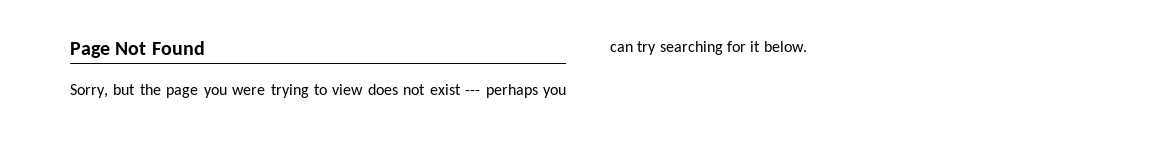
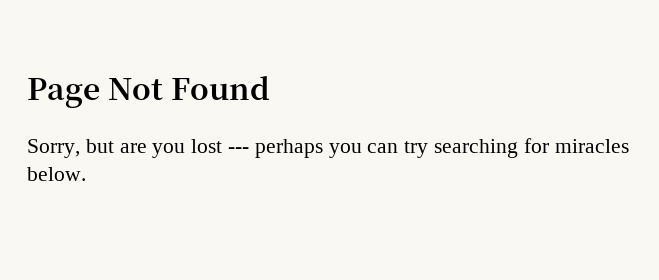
- Sorry, but the page you were trying to view does not exist --- perhaps you can try searching for it below.
+ Sorry, but are you lost --- perhaps you can try searching for miracles below.

